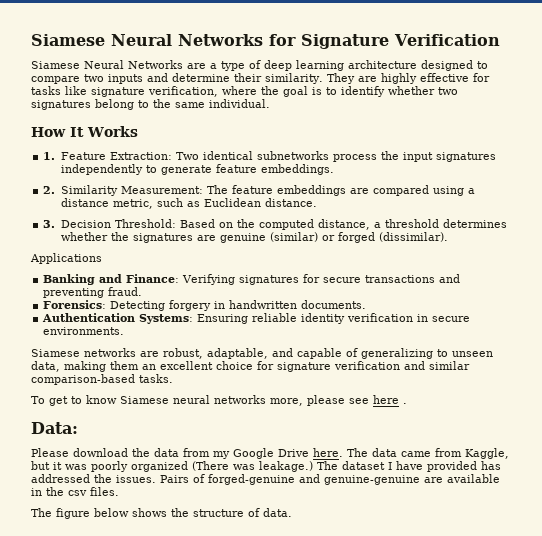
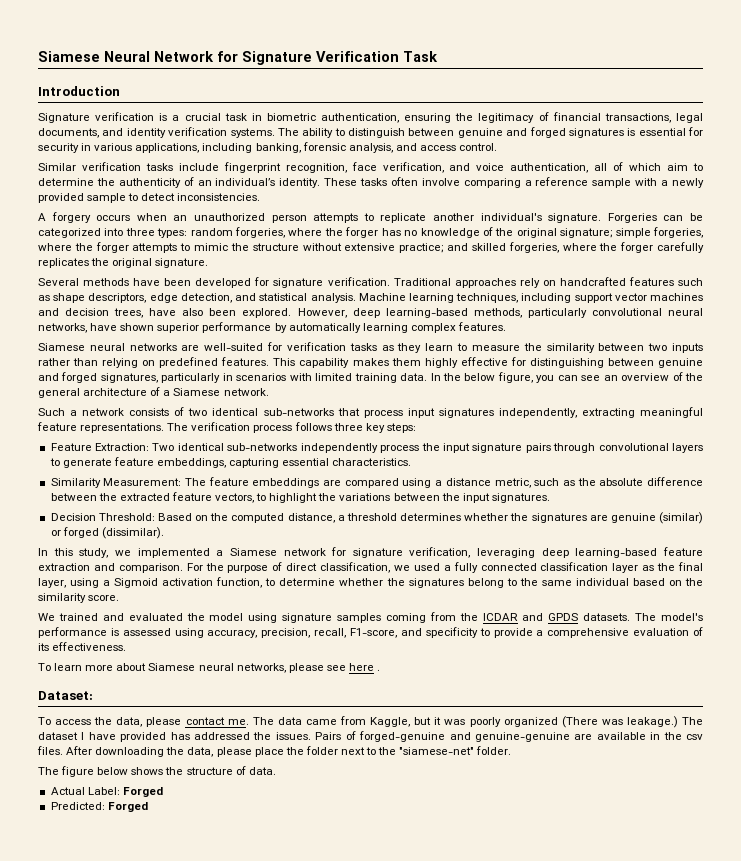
- Siamese Neural Networks for Signature Verification
- Siamese Neural Networks are a type of deep learning architecture designed to compare two inputs and determine their similarity. They are highly effective for tasks like signature verification, where the goal is to identify whether two signatures belong to the same individual.
- How It Works
- 1. Feature Extraction: Two identical subnetworks process the input signatures independently to generate feature embeddings.
- 2. Similarity Measurement: The feature embeddings are compared using a distance metric, such as Euclidean distance.
- 3. Decision Threshold: Based on the computed distance, a threshold determines whether the signatures are genuine (similar) or forged (dissimilar).
+ Siamese Neural Network for Signature Verification Task
+ Introduction
+ Signature verification is a crucial task in biometric authentication, ensuring the legitimacy of financial transactions, legal documents, and identity verification systems. The ability to distinguish between genuine and forged signatures is essential for security in various applications, including banking, forensic analysis, and access control.
+ Similar verification tasks include fingerprint recognition, face verification, and voice authentication, all of which aim to determine the authenticity of an individual’s identity. These tasks often involve comparing a reference sample with a newly provided sample to detect inconsistencies.
+ A forgery occurs when an unauthorized person attempts to replicate another individual's signature. Forgeries can be categorized into three types: random forgeries, where the forger has no knowledge of the original signature; simple forgeries, where the forger attempts to mimic the structure without extensive practice; and skilled forgeries, where the forger carefully replicates the original signature.
+ Several methods have been developed for signature verification. Traditional approaches rely on handcrafted features such as shape descriptors, edge detection, and statistical analysis. Machine learning techniques, including support vector machines and decision trees, have also been explored. However, deep learning-based methods, particularly convolutional neural networks, have shown superior performance by automatically learning complex features.
+ Siamese neural networks are well-suited for verification tasks as they learn to measure the similarity between two inputs rather than relying on predefined features. This capability makes them highly effective for distinguishing between genuine and forged signatures, particularly in scenarios with limited training data. In the below figure, you can see an overview of the general architecture of a Siamese network.
+ Such a network consists of two identical sub-networks that process input signatures independently, extracting meaningful feature representations. The verification process follows three key steps:
+ Feature Extraction: Two identical sub-networks independently process the input signature pairs through convolutional layers to generate feature embeddings, capturing essential characteristics.
+ Similarity Measurement: The feature embeddings are compared using a distance metric, such as the absolute difference between the extracted feature vectors, to highlight the variations between the input signatures.
+ Decision Threshold: Based on the computed distance, a threshold determines whether the signatures are genuine (similar) or forged (dissimilar).
- Applications
- Banking and Finance: Verifying signatures for secure transactions and preventing fraud.
- Forensics: Detecting forgery in handwritten documents.
- Authentication Systems: Ensuring reliable identity verification in secure environments.
- Siamese networks are robust, adaptable, and capable of generalizing to unseen data, making them an excellent choice for signature verification and similar comparison-based tasks.
- To get to know Siamese neural networks more, please see here .
- Data:
- Please download the data from my Google Drive here.
+ In this study, we implemented a Siamese network for signature verification, leveraging deep learning-based feature extraction and comparison. For the purpose of direct classification, we used a fully connected classification layer as the final layer, using a Sigmoid activation function, to determine whether the signatures belong to the same individual based on the similarity score.
+ We trained and evaluated the model using signature samples coming from the ICDAR and GPDS datasets. The model's performance is assessed using accuracy, precision, recall, F1-score, and specificity to provide a comprehensive evaluation of its effectiveness.
+ To learn more about Siamese neural networks, please see here .
+ Dataset:
+ To access the data, please contact me.
+ After downloading the data, please place the folder next to the "siamese-net" folder.
+ Actual Label: Forged
+ Predicted: Forged

